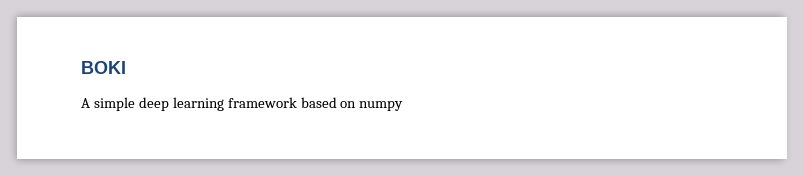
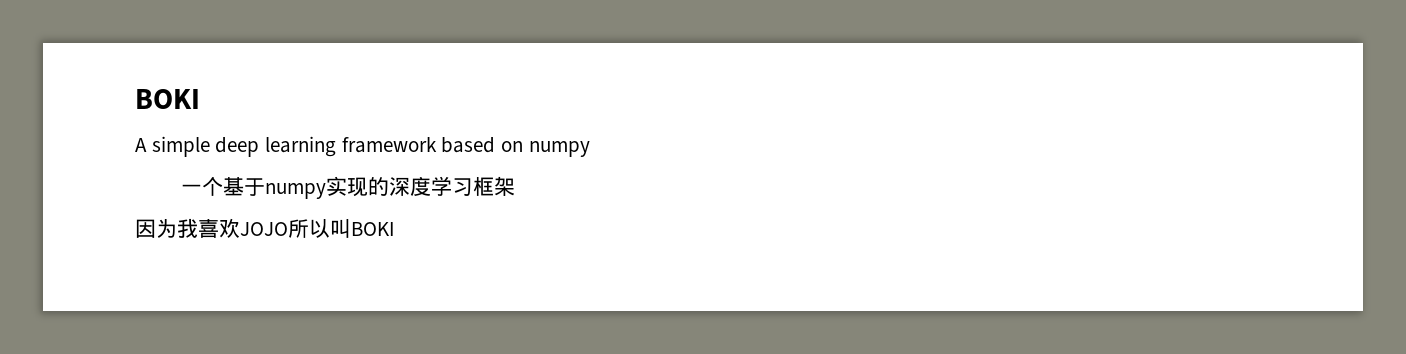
+ 一个基于numpy实现的深度学习框架
+ 因为我喜欢JOJO所以叫BOKI

